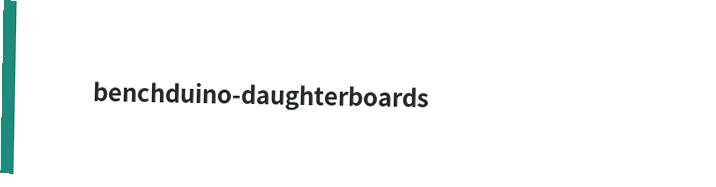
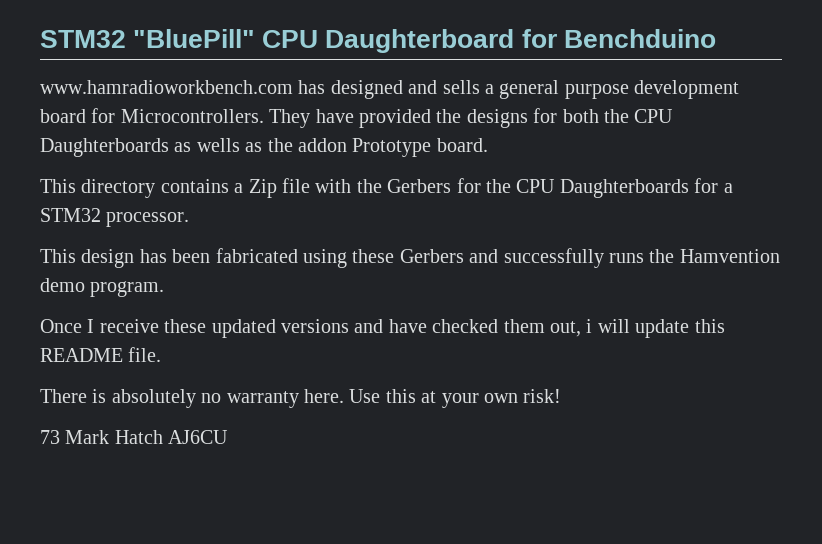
- benchduino-daughterboards
+ STM32 "BluePill" CPU Daughterboard for Benchduino
+ www.hamradioworkbench.com has designed and sells a general purpose development board for Microcontrollers. They have provided the designs for both the CPU Daughterboards as wells as the addon Prototype board.
+ This directory contains a Zip file with the Gerbers for the CPU Daughterboards for a STM32 processor.
+ This design has been fabricated using these Gerbers and successfully runs the Hamvention demo program.
+ Once I receive these updated versions and have checked them out, i will update this README file.
+ There is absolutely no warranty here. Use this at your own risk!
+ 73 Mark Hatch AJ6CU

